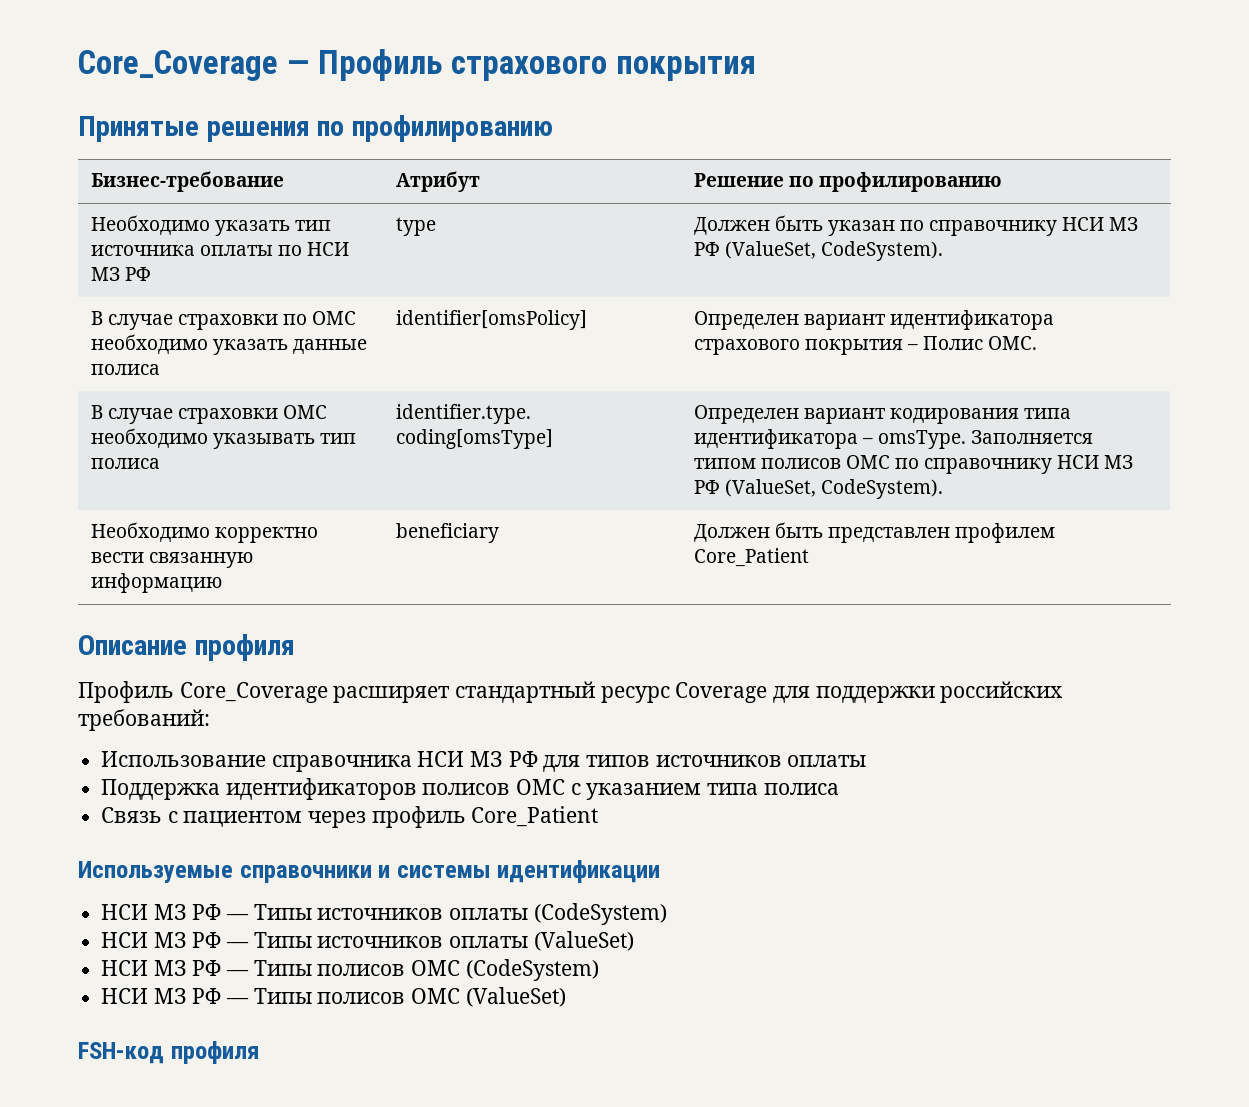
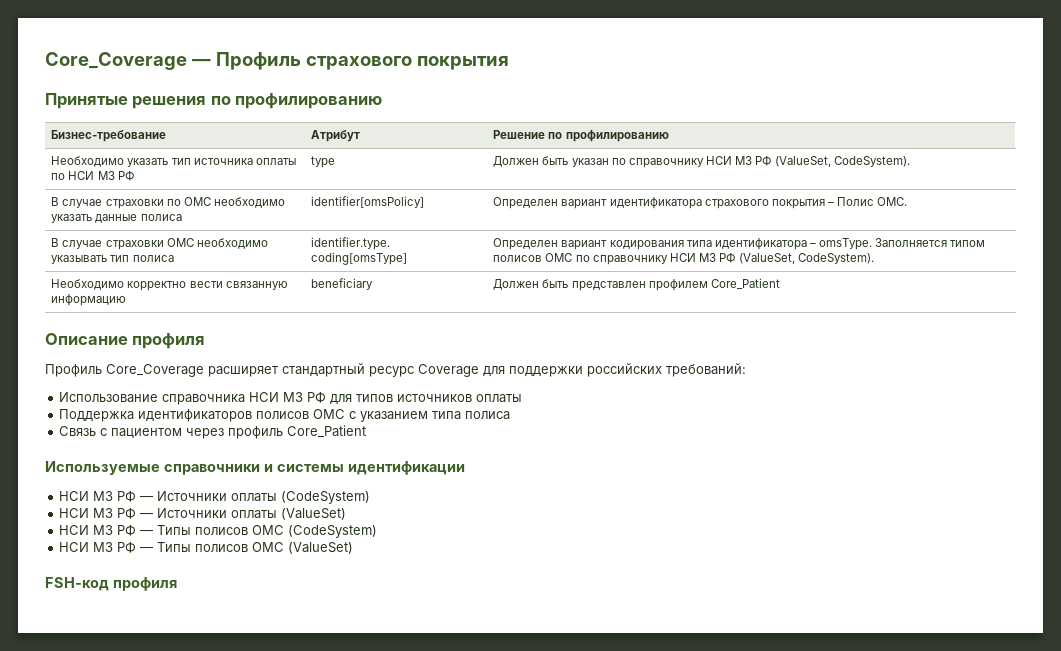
- НСИ МЗ РФ — Типы источников оплаты (CodeSystem)
+ НСИ МЗ РФ — Источники оплаты (CodeSystem)
- НСИ МЗ РФ — Типы источников оплаты (ValueSet)
+ НСИ МЗ РФ — Источники оплаты (ValueSet)

